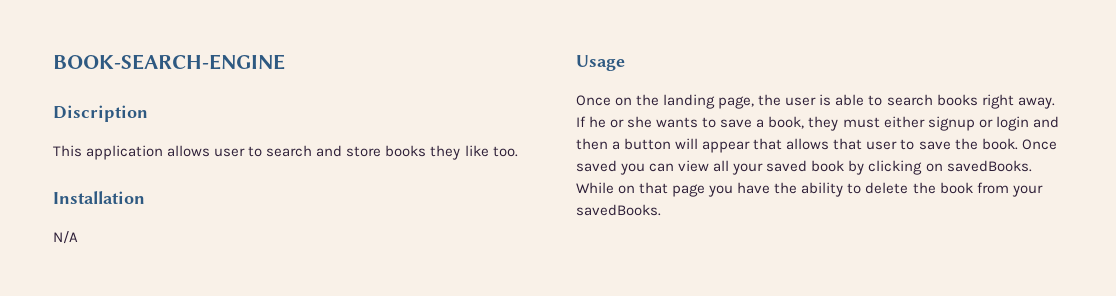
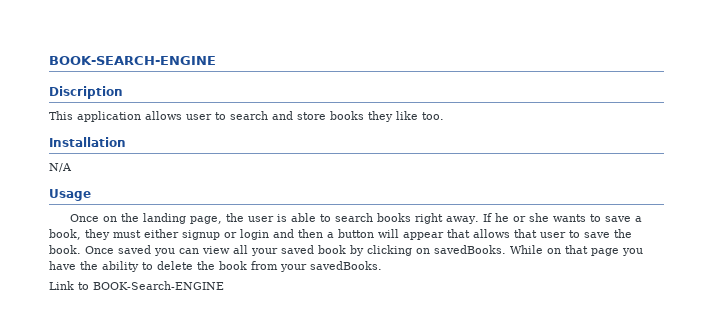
+ Link to BOOK-Search-ENGINE

